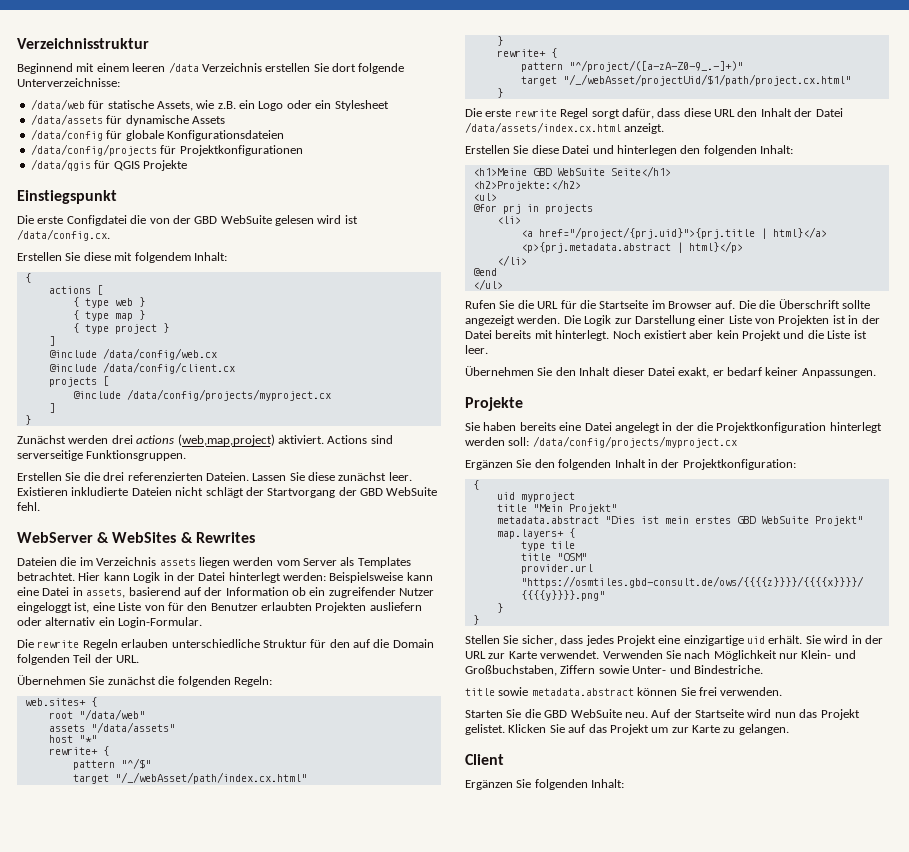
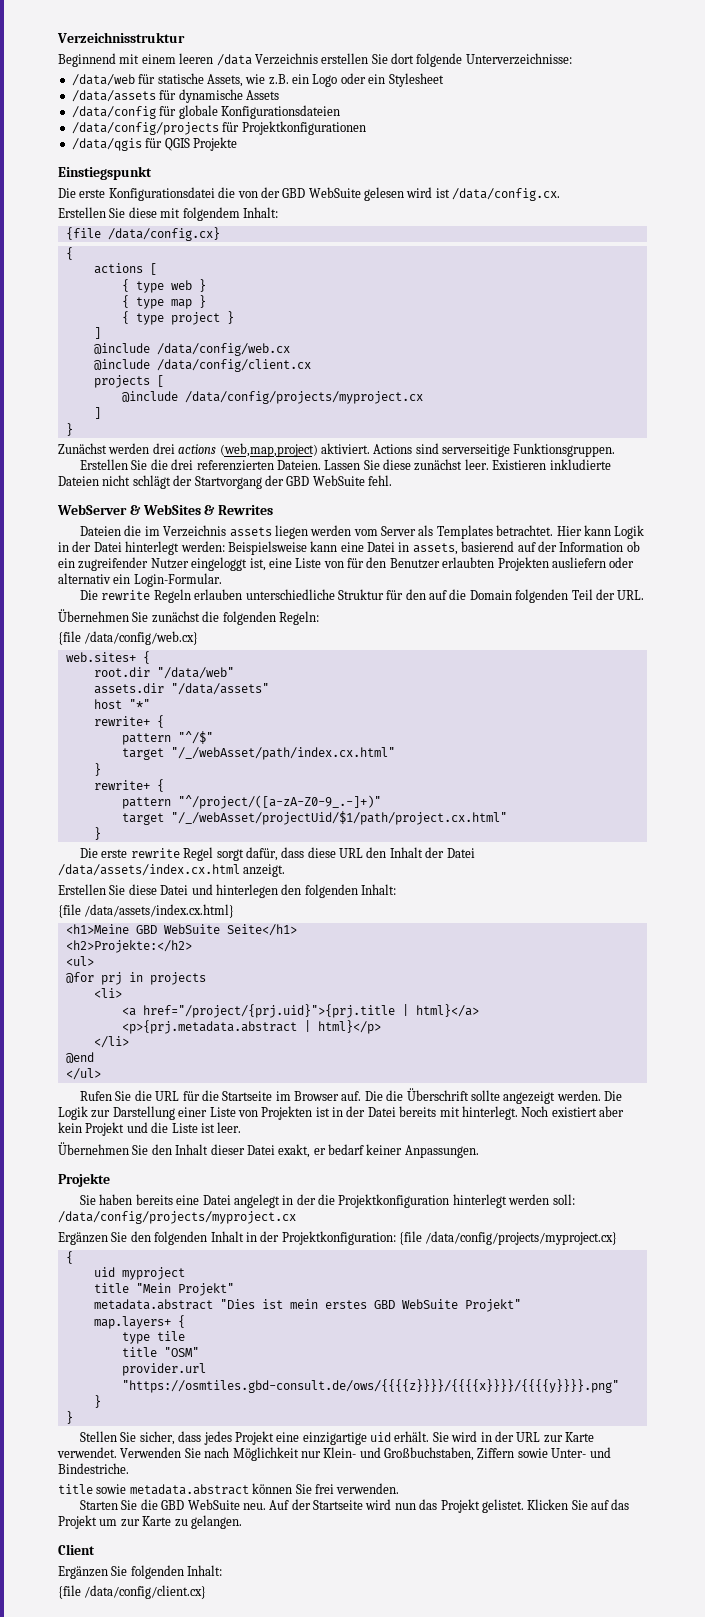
- Die erste Configdatei die von der GBD WebSuite gelesen wird ist /data/config.cx.
+ Die erste Konfigurationsdatei die von der GBD WebSuite gelesen wird ist /data/config.cx.
+ {file /data/config.cx}
+ {file /data/config/web.cx}
- root "/data/web"
+ root.dir "/data/web"
- assets "/data/assets"
+ assets.dir "/data/assets"
+ {file /data/assets/index.cx.html}
- Ergänzen Sie den folgenden Inhalt in der Projektkonfiguration:
+ Ergänzen Sie den folgenden Inhalt in der Projektkonfiguration: {file /data/config/projects/myproject.cx}
+ {file /data/config/client.cx}

